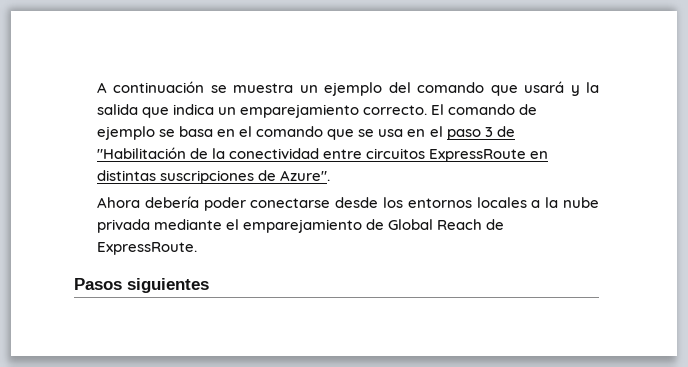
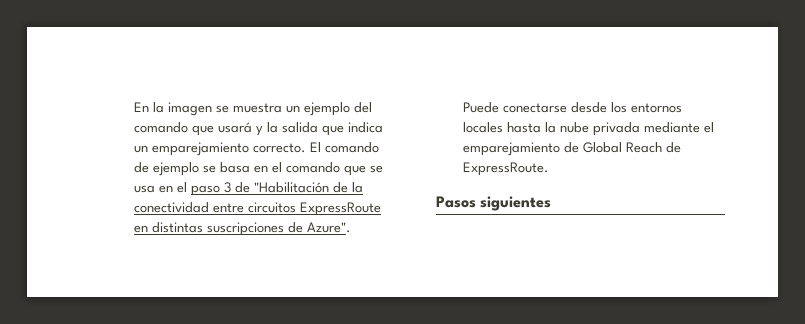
- A continuación se muestra un ejemplo del comando que usará y la salida que indica un emparejamiento correcto.
+ En la imagen se muestra un ejemplo del comando que usará y la salida que indica un emparejamiento correcto.
- Ahora debería poder conectarse desde los entornos locales a la nube privada mediante el emparejamiento de Global Reach de ExpressRoute.
+ Puede conectarse desde los entornos locales hasta la nube privada mediante el emparejamiento de Global Reach de ExpressRoute.

